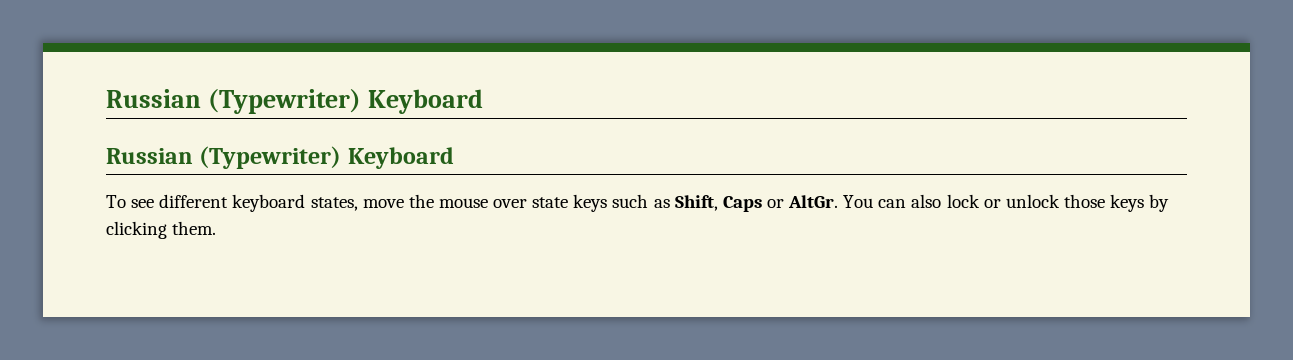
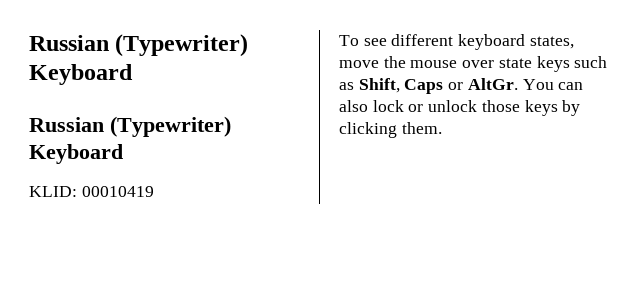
+ KLID: 00010419

